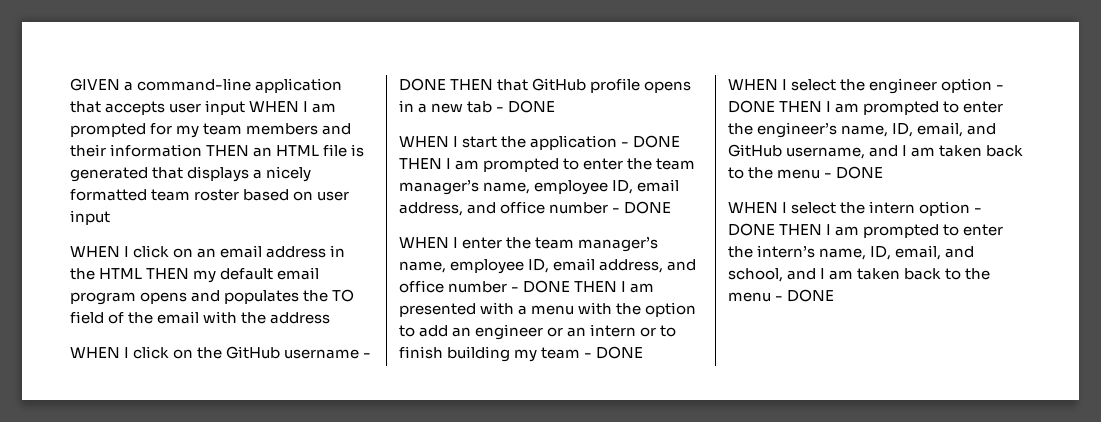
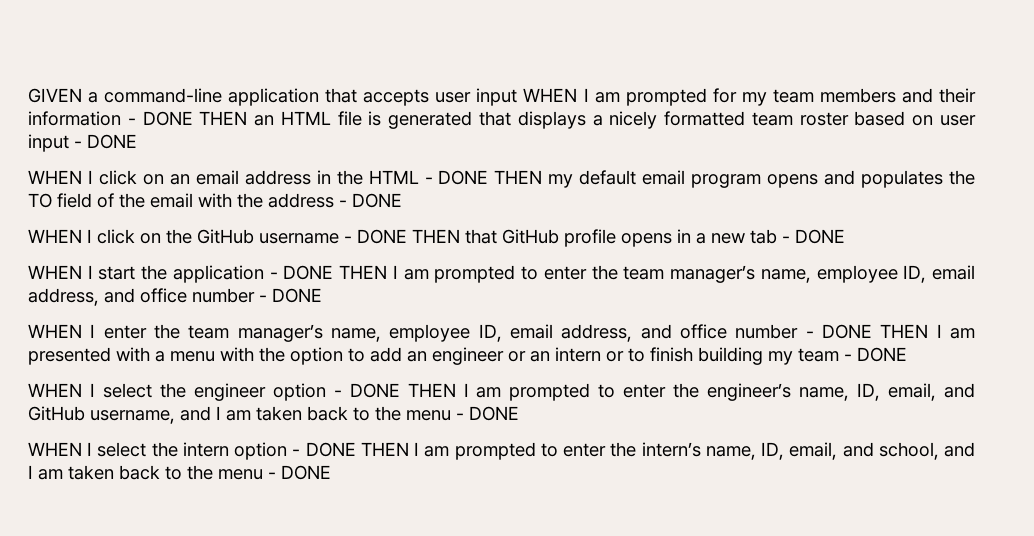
- GIVEN a command-line application that accepts user input WHEN I am prompted for my team members and their information THEN an HTML file is generated that displays a nicely formatted team roster based on user input
+ GIVEN a command-line application that accepts user input WHEN I am prompted for my team members and their information - DONE THEN an HTML file is generated that displays a nicely formatted team roster based on user input - DONE
- WHEN I click on an email address in the HTML THEN my default email program opens and populates the TO field of the email with the address
+ WHEN I click on an email address in the HTML - DONE THEN my default email program opens and populates the TO field of the email with the address - DONE

